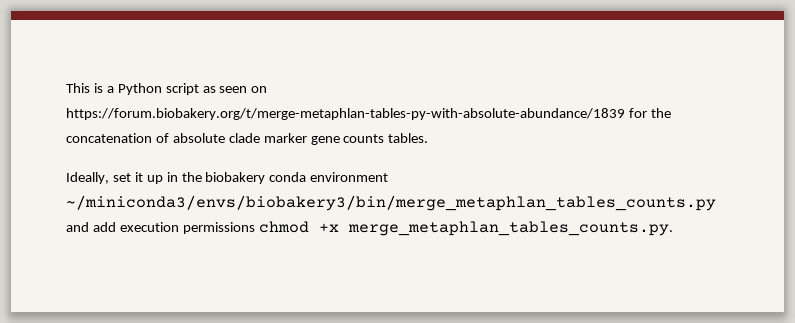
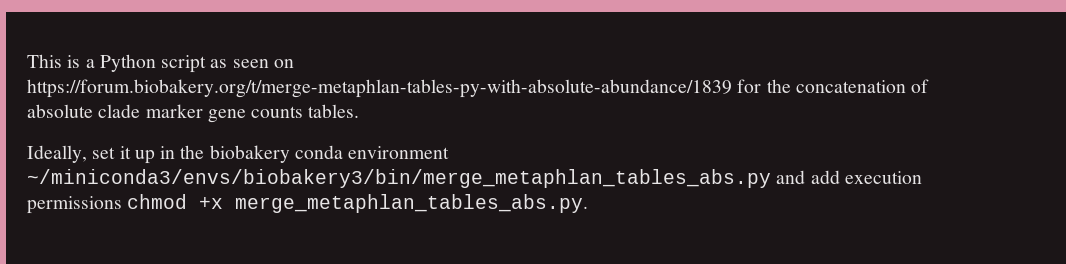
- Ideally, set it up in the biobakery conda environment ~/miniconda3/envs/biobakery3/bin/merge_metaphlan_tables_counts.py and add execution permissions chmod +x merge_metaphlan_tables_counts.py.
+ Ideally, set it up in the biobakery conda environment ~/miniconda3/envs/biobakery3/bin/merge_metaphlan_tables_abs.py and add execution permissions chmod +x merge_metaphlan_tables_abs.py.

